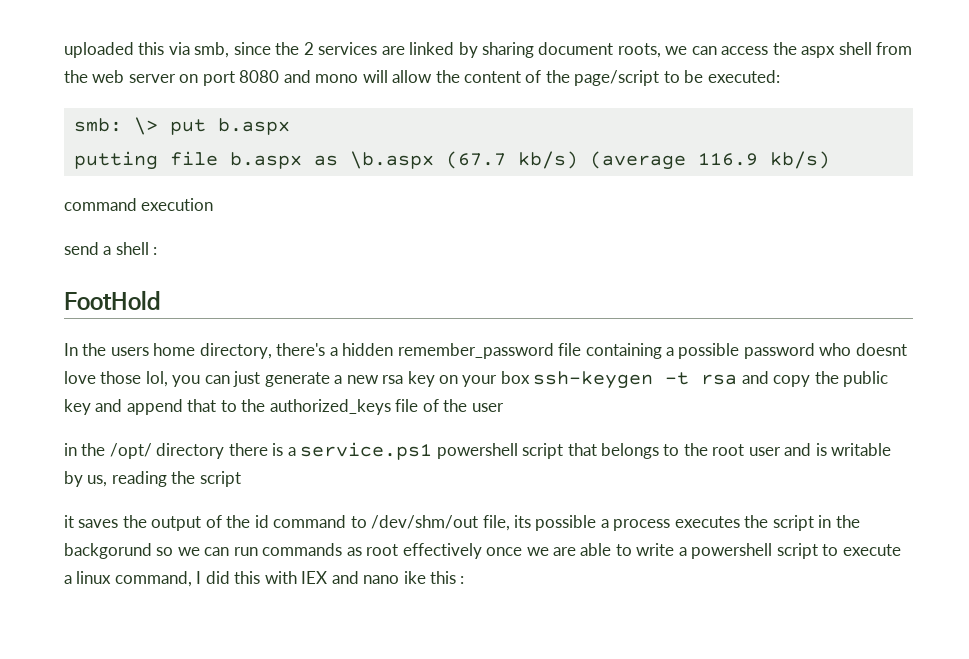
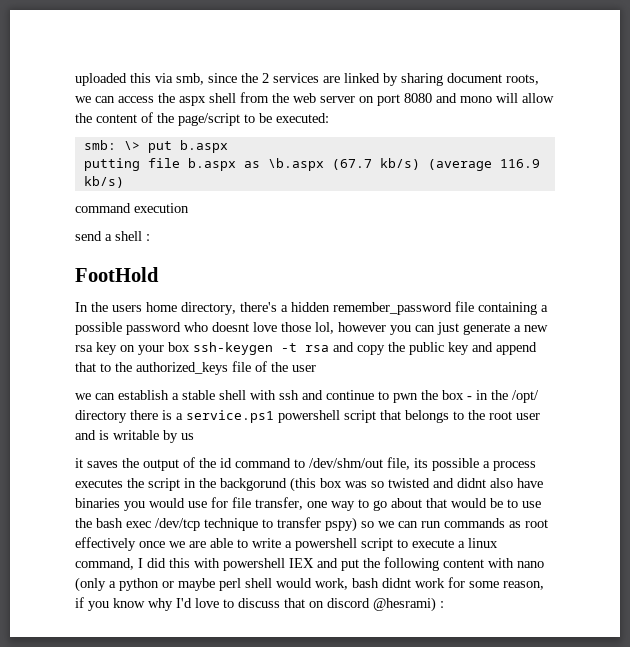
- In the users home directory, there's a hidden remember_password file containing a possible password who doesnt love those lol, you can just generate a new rsa key on your box ssh-keygen -t rsa and copy the public key and append that to the authorized_keys file of the user
+ In the users home directory, there's a hidden remember_password file containing a possible password who doesnt love those lol, however you can just generate a new rsa key on your box ssh-keygen -t rsa and copy the public key and append that to the authorized_keys file of the user
- in the /opt/ directory there is a service.ps1 powershell script that belongs to the root user and is writable by us, reading the script
+ we can establish a stable shell with ssh and continue to pwn the box - in the /opt/ directory there is a service.ps1 powershell script that belongs to the root user and is writable by us
- it saves the output of the id command to /dev/shm/out file, its possible a process executes the script in the backgorund so we can run commands as root effectively once we are able to write a powershell script to execute a linux command, I did this with IEX and nano ike this :
+ it saves the output of the id command to /dev/shm/out file, its possible a process executes the script in the backgorund (this box was so twisted and didnt also have binaries you would use for file transfer, one way to go about that would be to use the bash exec /dev/tcp technique to transfer pspy) so we can run commands as root effectively once we are able to write a powershell script to execute a linux command, I did this with powershell IEX and put the following content with nano (only a python or maybe perl shell would work, bash didnt work for some reason, if you know why I'd love to discuss that on discord @hesrami) :

